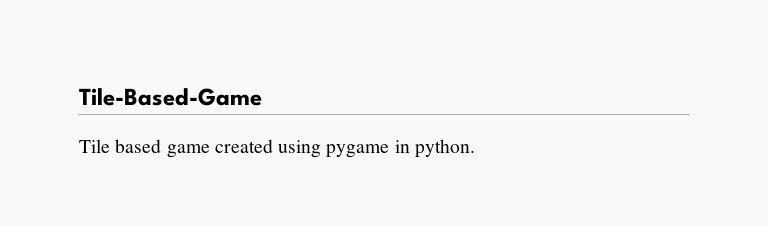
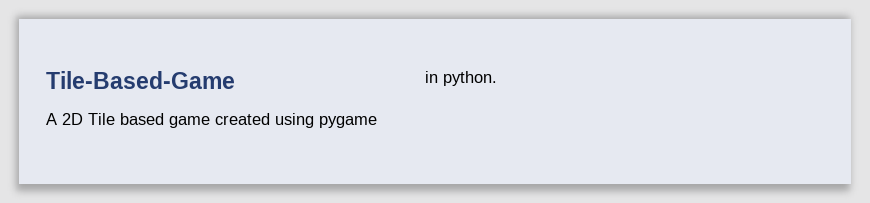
- Tile based game created using pygame in python.
+ A 2D Tile based game created using pygame in python.

